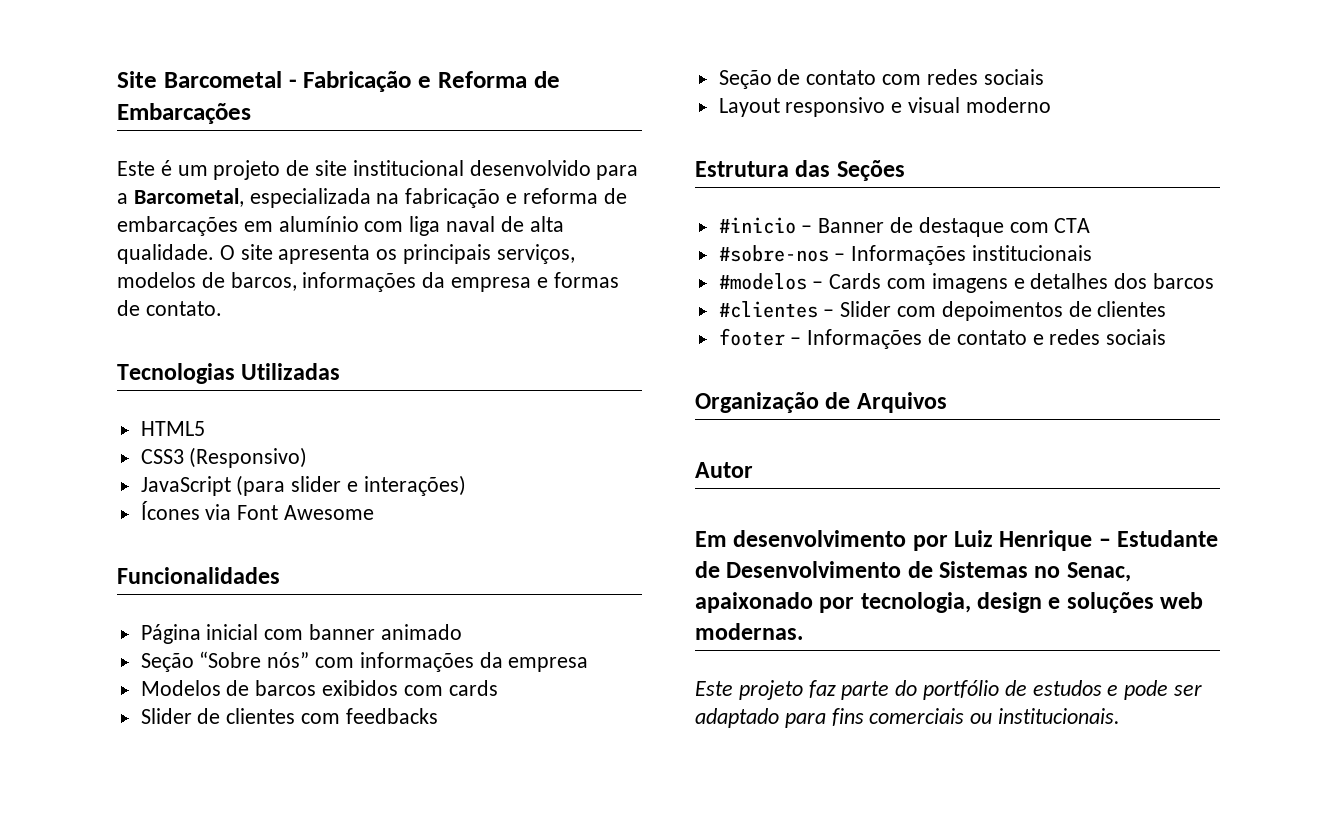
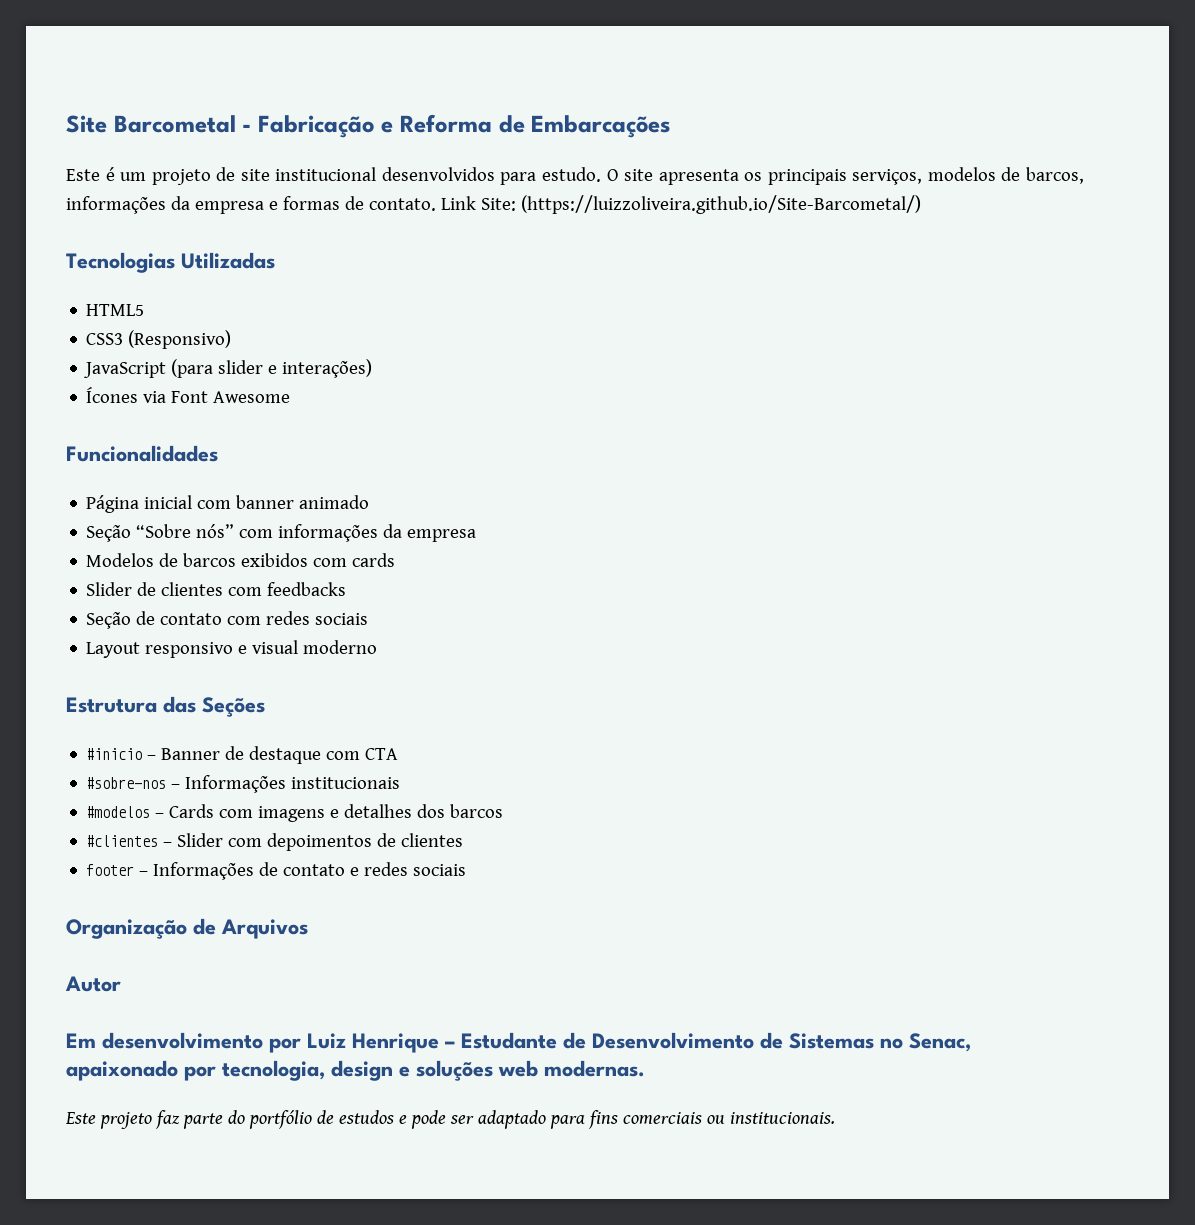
- Este é um projeto de site institucional desenvolvido para a Barcometal, especializada na fabricação e reforma de embarcações em alumínio com liga naval de alta qualidade.
+ Este é um projeto de site institucional desenvolvidos para estudo.
+ Link Site: (https://luizzoliveira.github.io/Site-Barcometal/)

